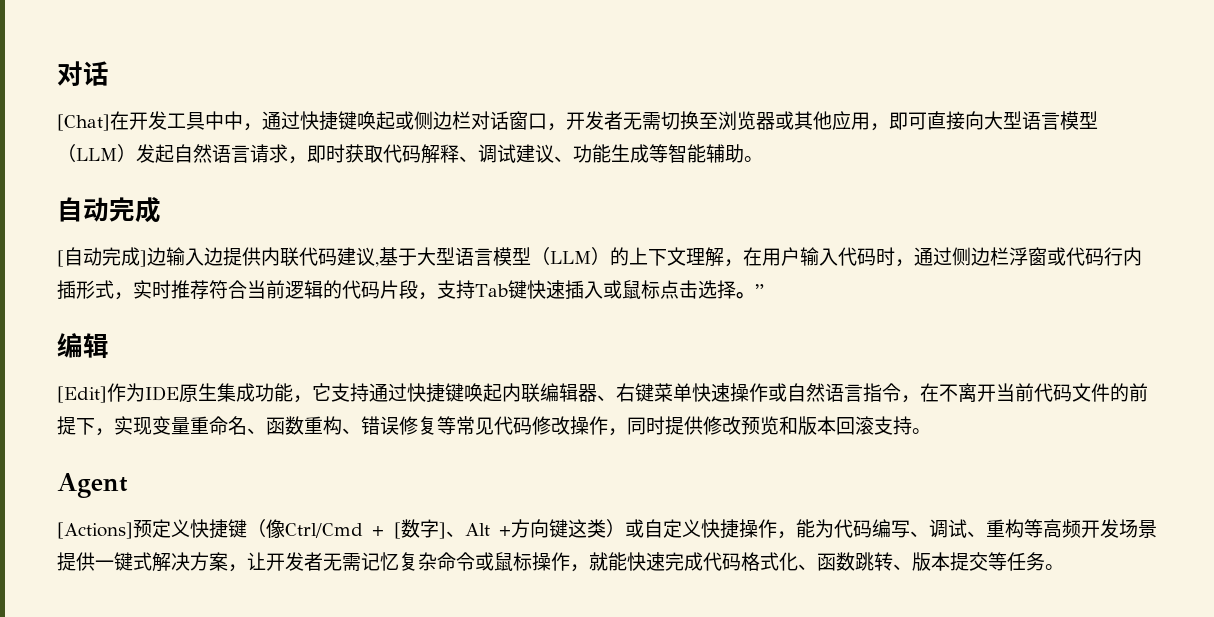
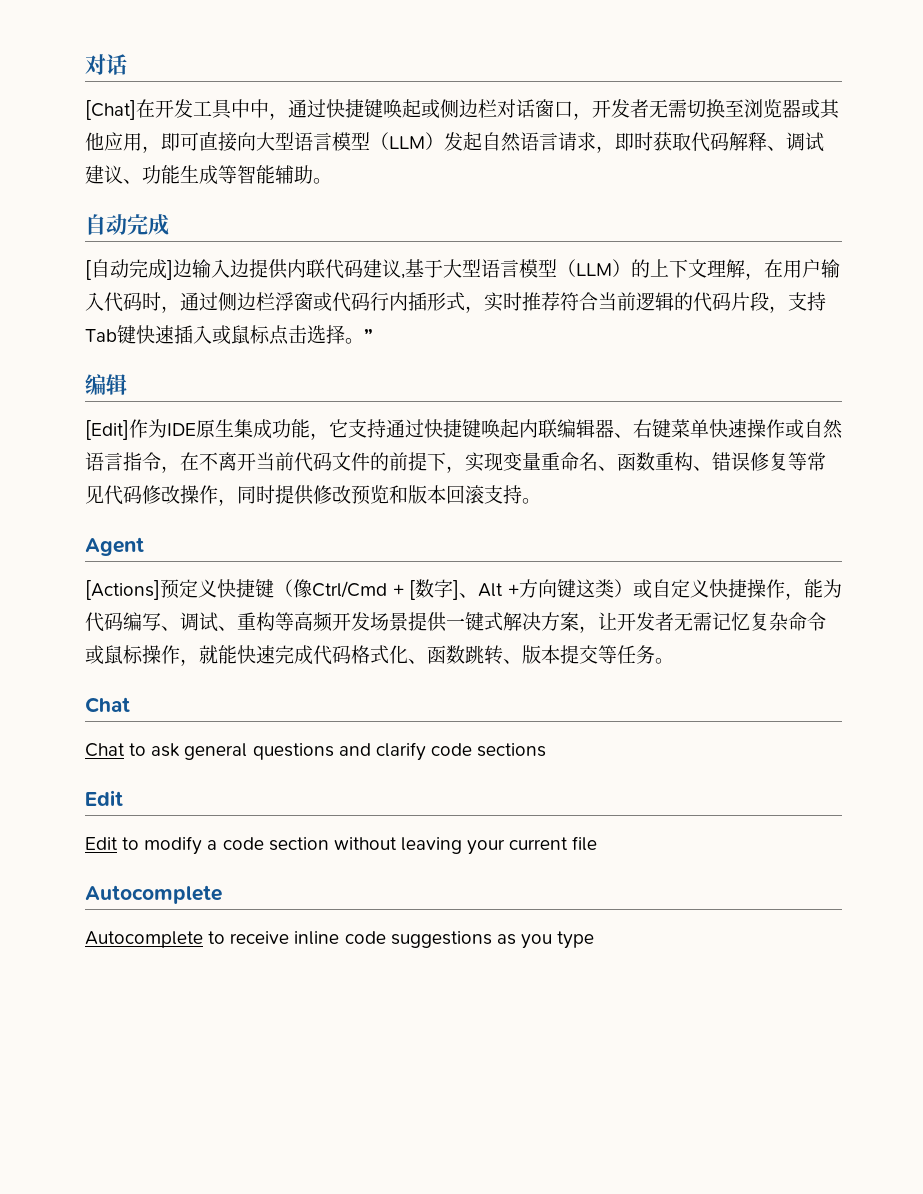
  [Actions]预定义快捷键（像Ctrl/Cmd + [数字]、Alt +方向键这类）或自定义快捷操作，能为代码编写、调试、重构等高频开发场景提供一键式解决方案，让开发者无需记忆复杂命令或鼠标操作，就能快速完成代码格式化、函数跳转、版本提交等任务。
+ Chat
+ Chat to ask general questions and clarify code sections
+ Edit
+ Edit to modify a code section without leaving your current file
+ Autocomplete
+ Autocomplete to receive inline code suggestions as you type

